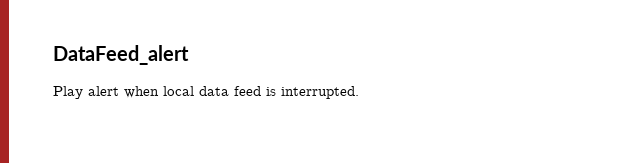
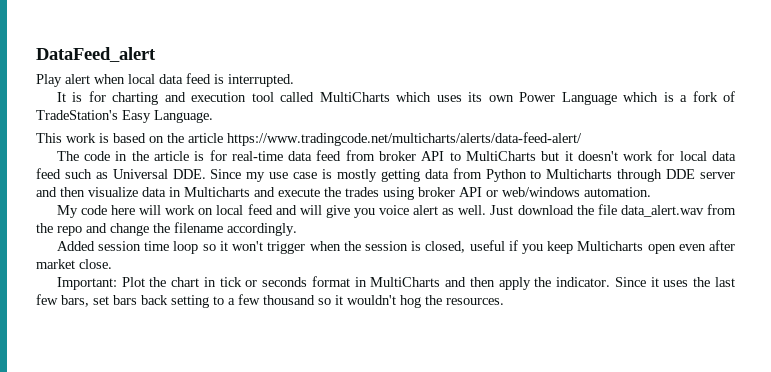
+ It is for charting and execution tool called MultiCharts which uses its own Power Language which is a fork of TradeStation's Easy Language.
+ This work is based on the article https://www.tradingcode.net/multicharts/alerts/data-feed-alert/
+ The code in the article is for real-time data feed from broker API to MultiCharts but it doesn't work for local data feed such as Universal DDE. Since my use case is mostly getting data from Python to Multicharts through DDE server and then visualize data in Multicharts and execute the trades using broker API or web/windows automation.
+ My code here will work on local feed and will give you voice alert as well. Just download the file data_alert.wav from the repo and change the filename accordingly.
+ Added session time loop so it won't trigger when the session is closed, useful if you keep Multicharts open even after market close.
+ Important: Plot the chart in tick or seconds format in MultiCharts and then apply the indicator. Since it uses the last few bars, set bars back setting to a few thousand so it wouldn't hog the resources.

